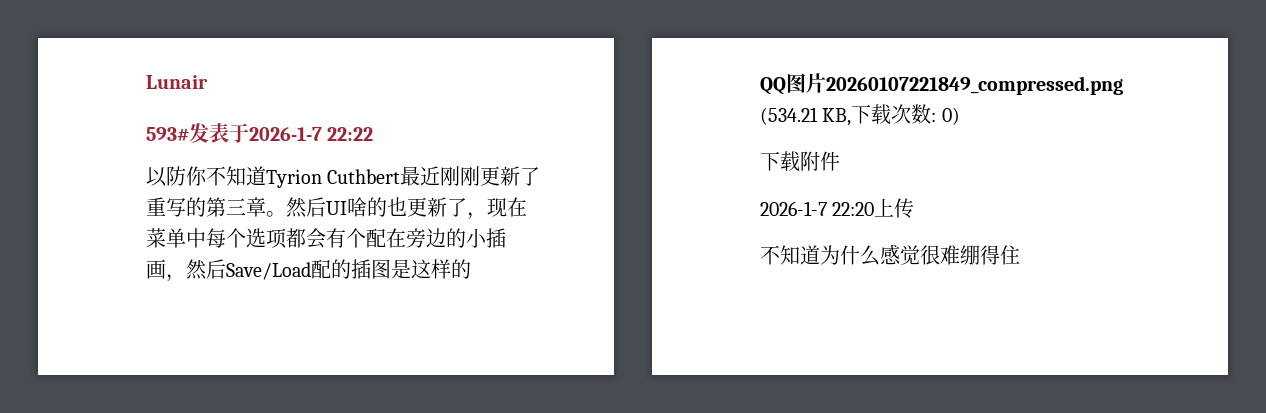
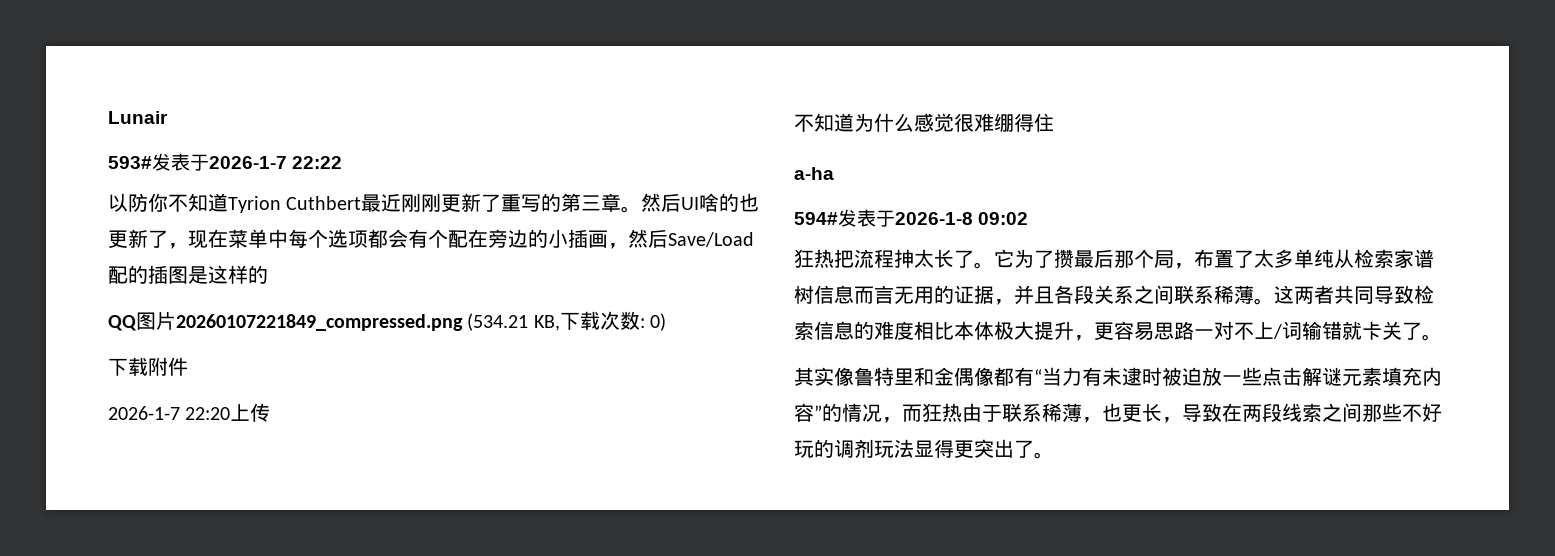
+ a-ha
+ 594#发表于2026-1-8 09:02
+ 狂热把流程抻太长了。它为了攒最后那个局，布置了太多单纯从检索家谱树信息而言无用的证据，并且各段关系之间联系稀薄。这两者共同导致检索信息的难度相比本体极大提升，更容易思路一对不上/词输错就卡关了。
+ 其实像鲁特里和金偶像都有“当力有未逮时被迫放一些点击解谜元素填充内容”的情况，而狂热由于联系稀薄，也更长，导致在两段线索之间那些不好玩的调剂玩法显得更突出了。

